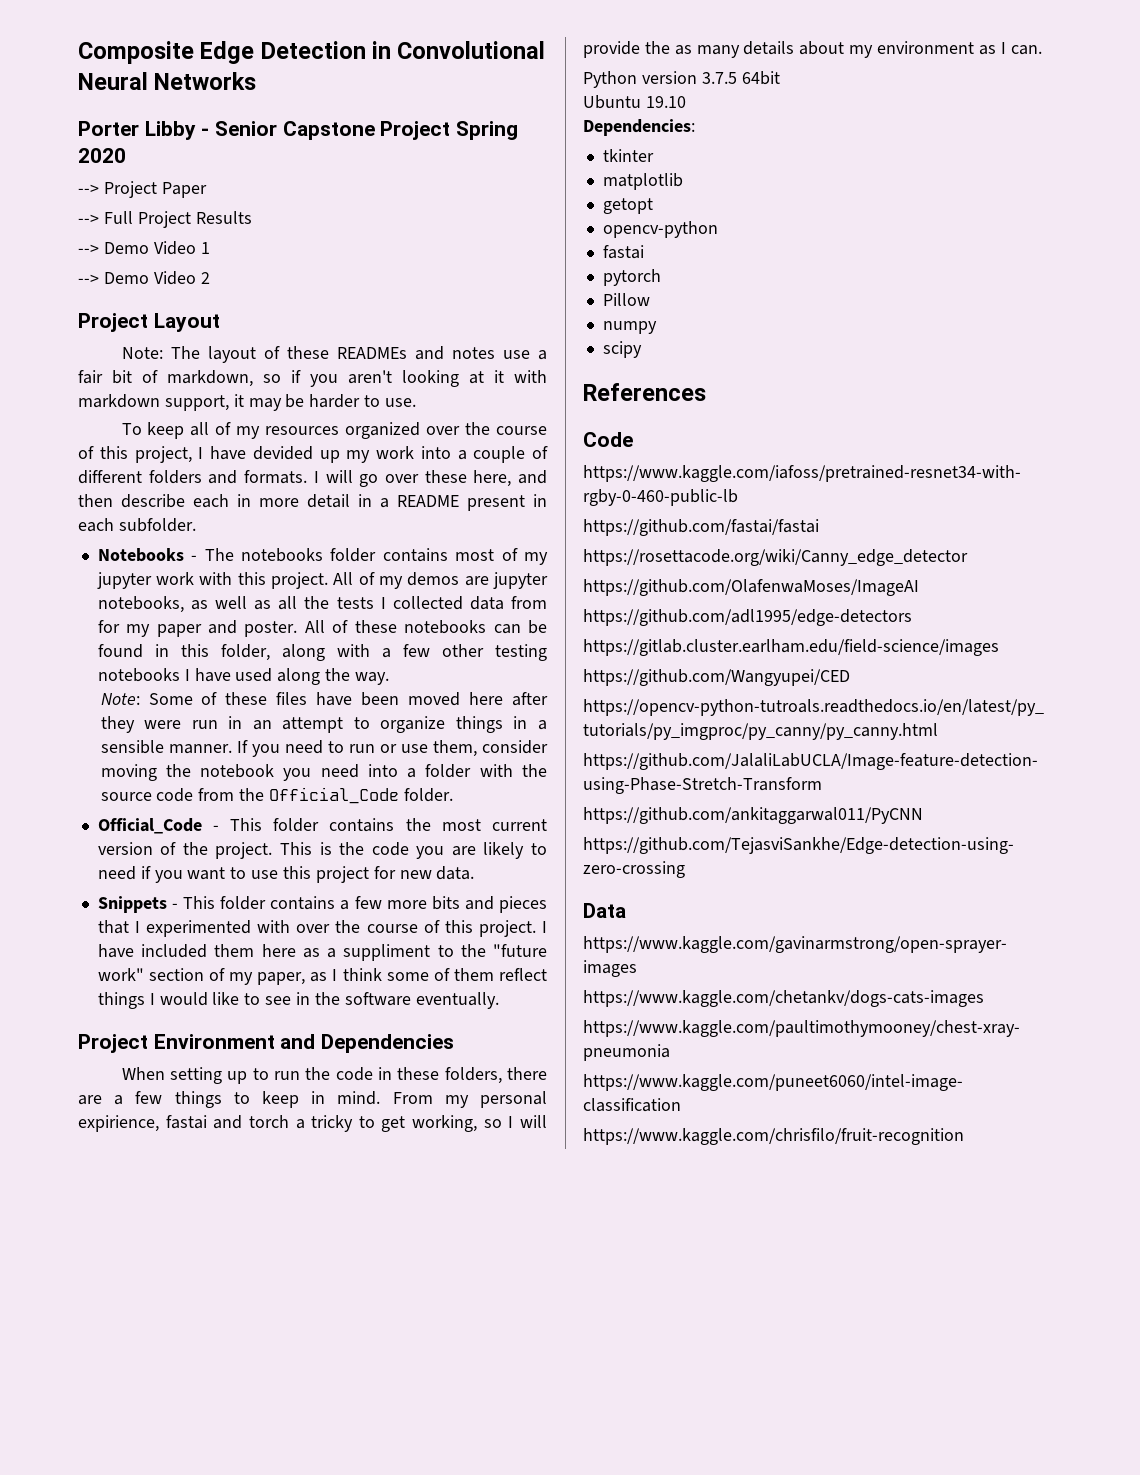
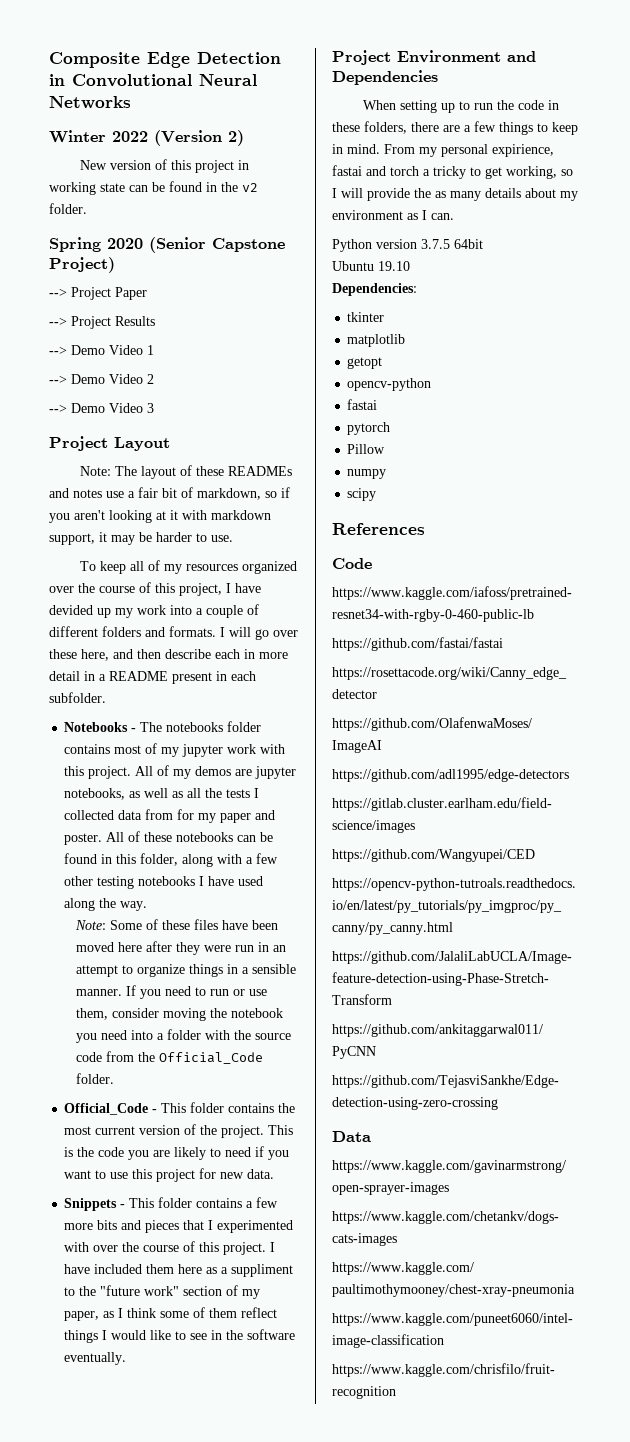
- Porter Libby - Senior Capstone Project Spring 2020
+ Winter 2022 (Version 2)
+ New version of this project in working state can be found in the v2 folder.
+ Spring 2020 (Senior Capstone Project)
- --> Full Project Results
+ --> Project Results
+ --> Demo Video 3

